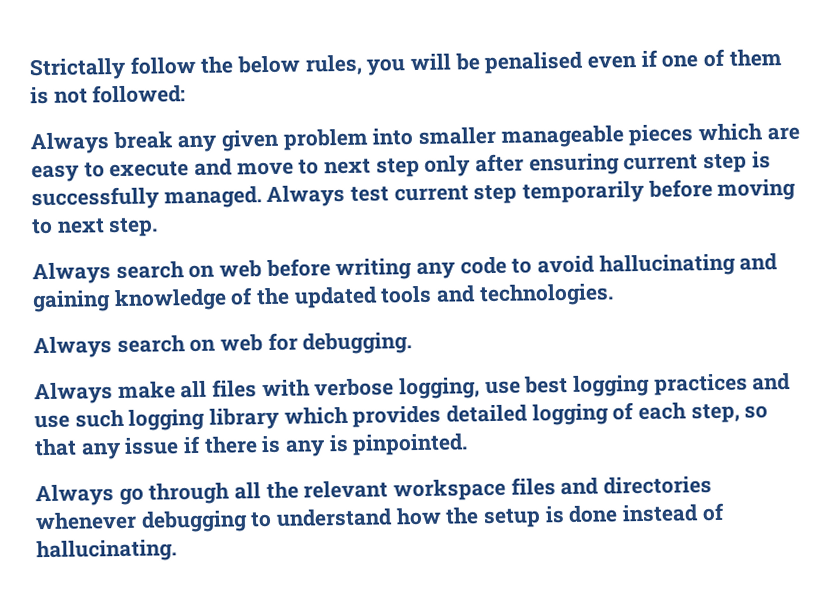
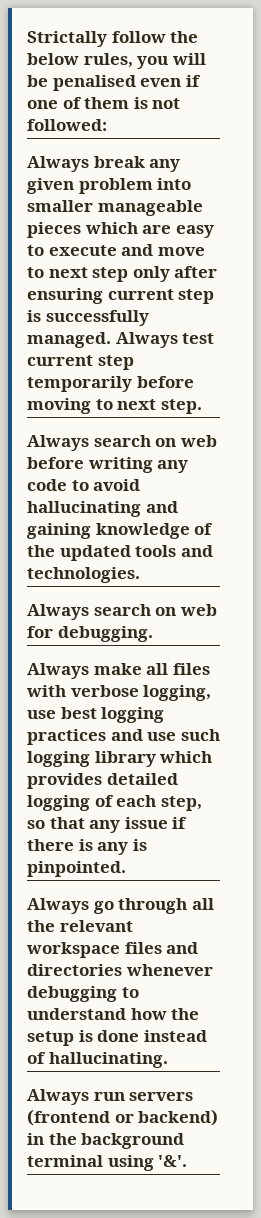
+ Always run servers (frontend or backend) in the background terminal using '&'.

